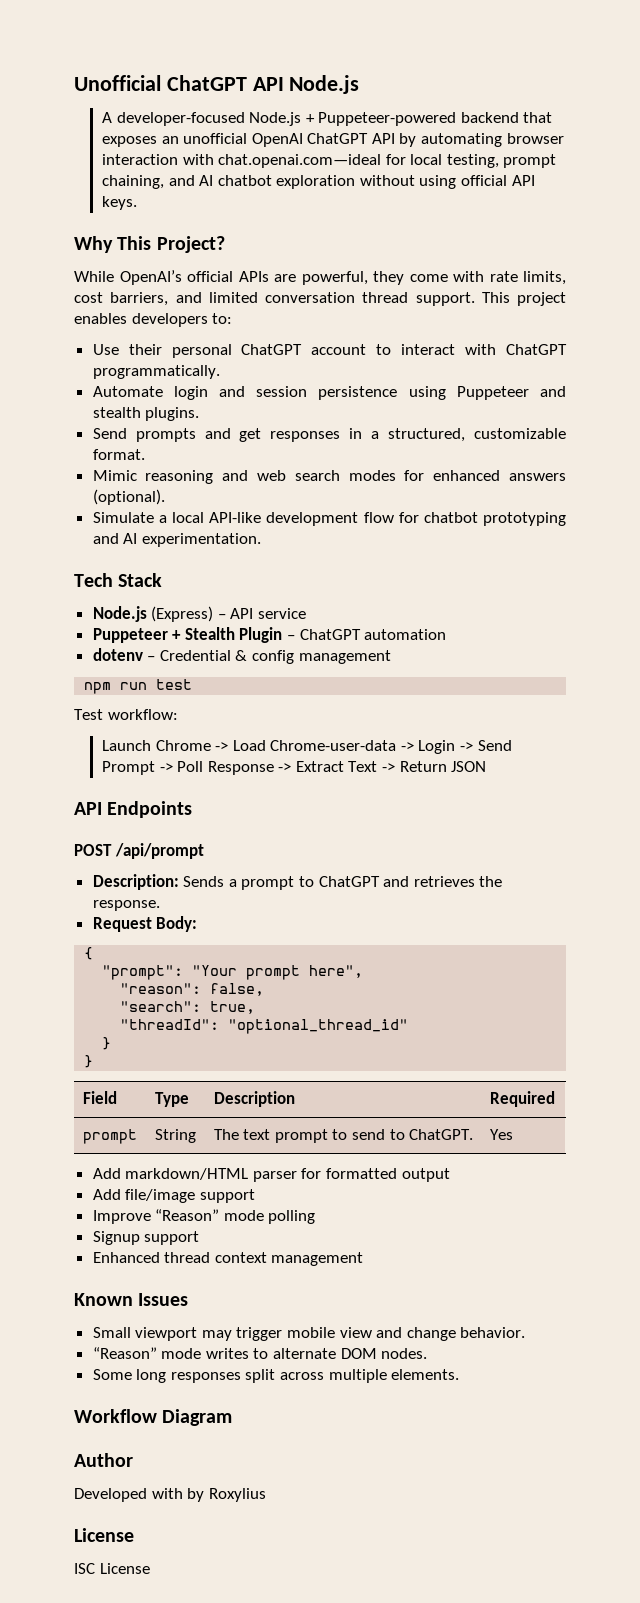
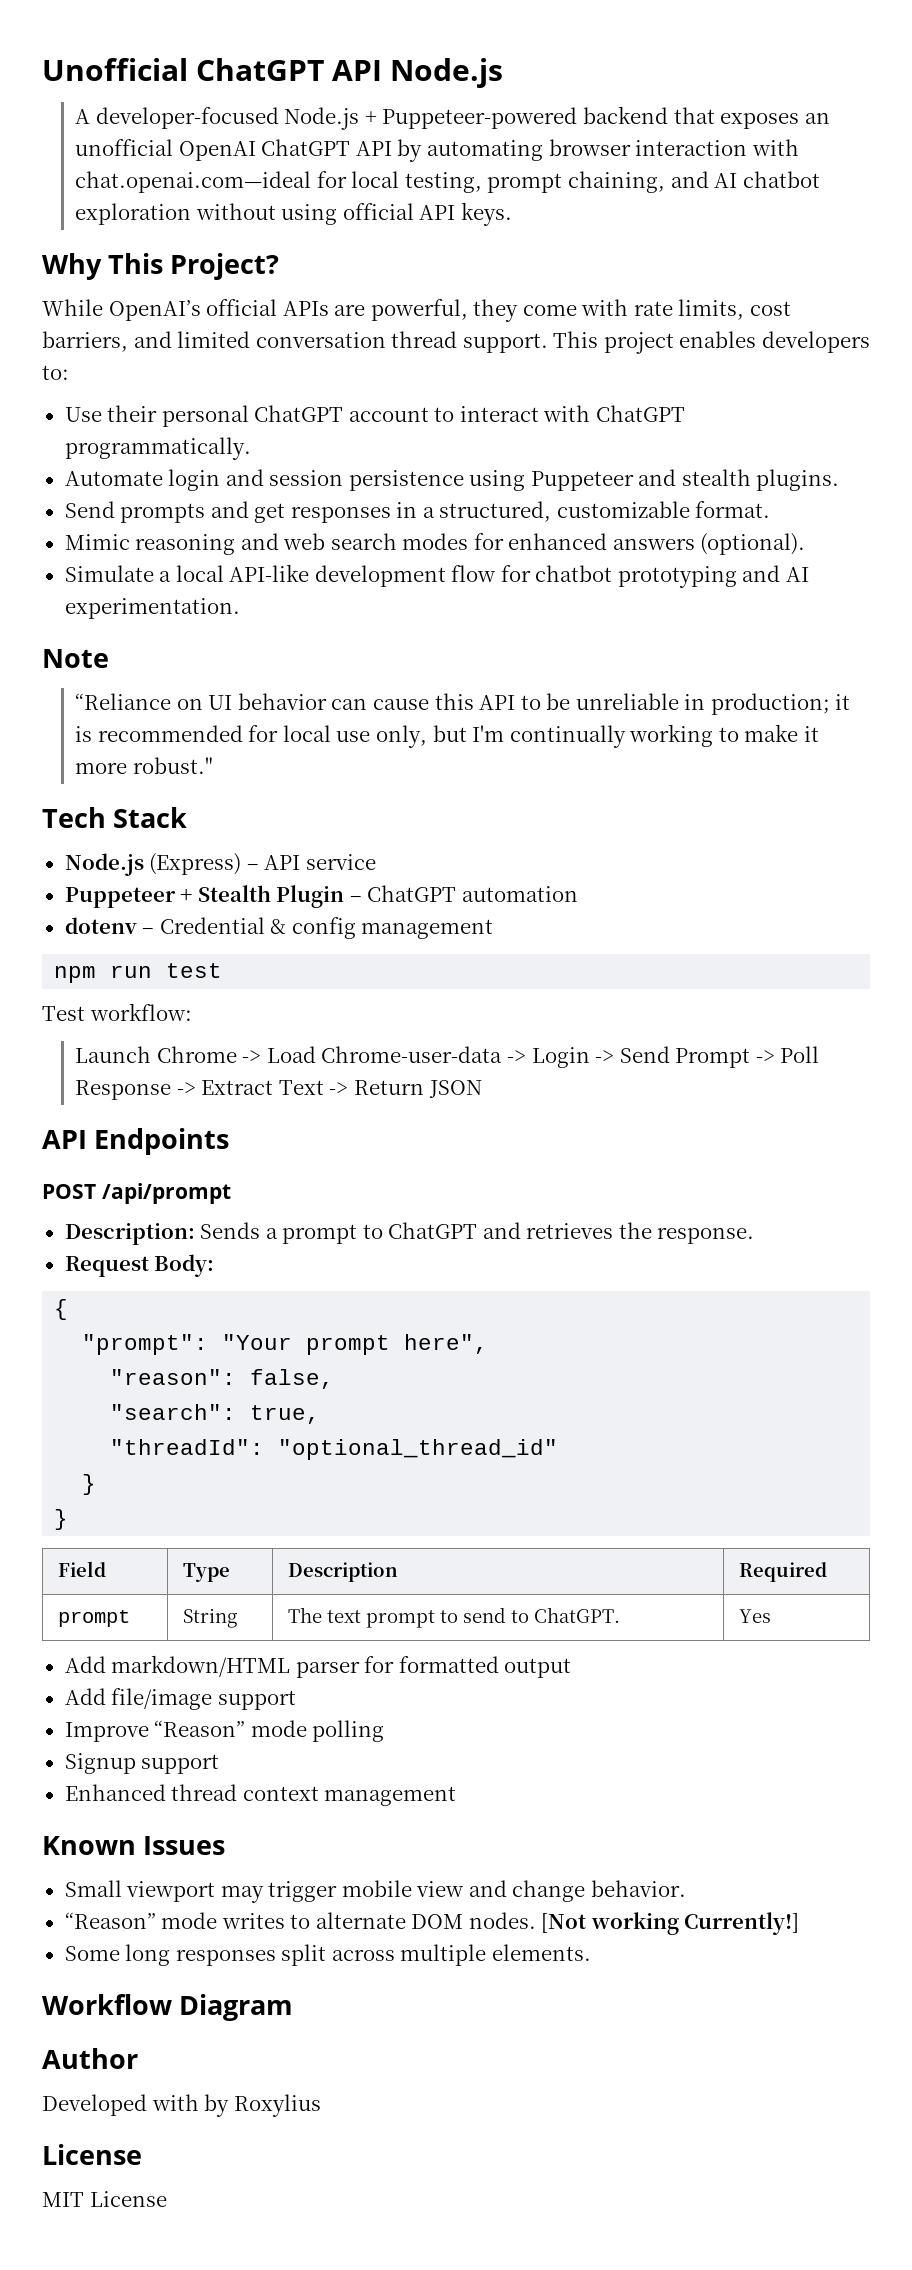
+ Note
+ “Reliance on UI behavior can cause this API to be unreliable in production; it is recommended for local use only, but I'm continually working to make it more robust."
+ [Not working Currently!]
- ISC License
+ MIT License

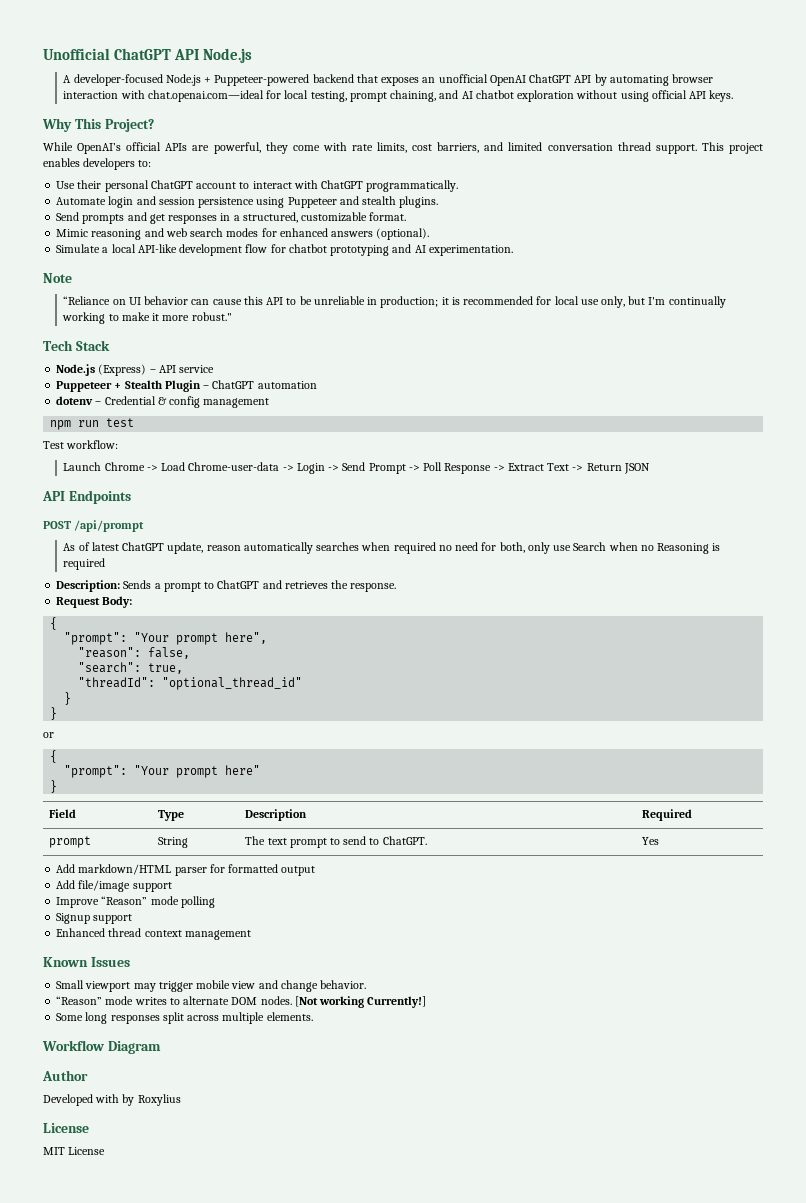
+ As of latest ChatGPT update, reason automatically searches when required no need for both, only use Search when no Reasoning is required
+ or
+ {
+ "prompt": "Your prompt here"
+ }

